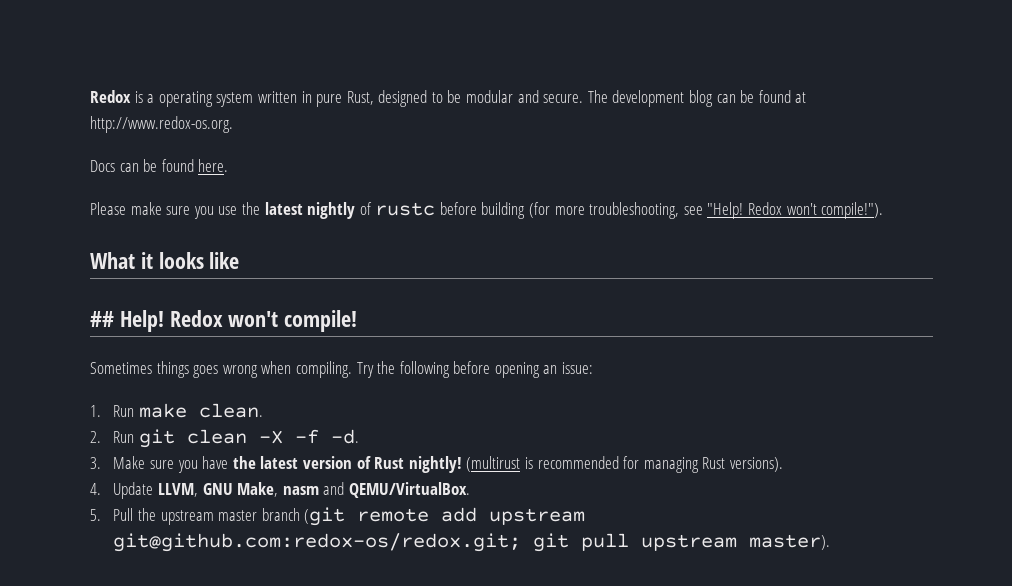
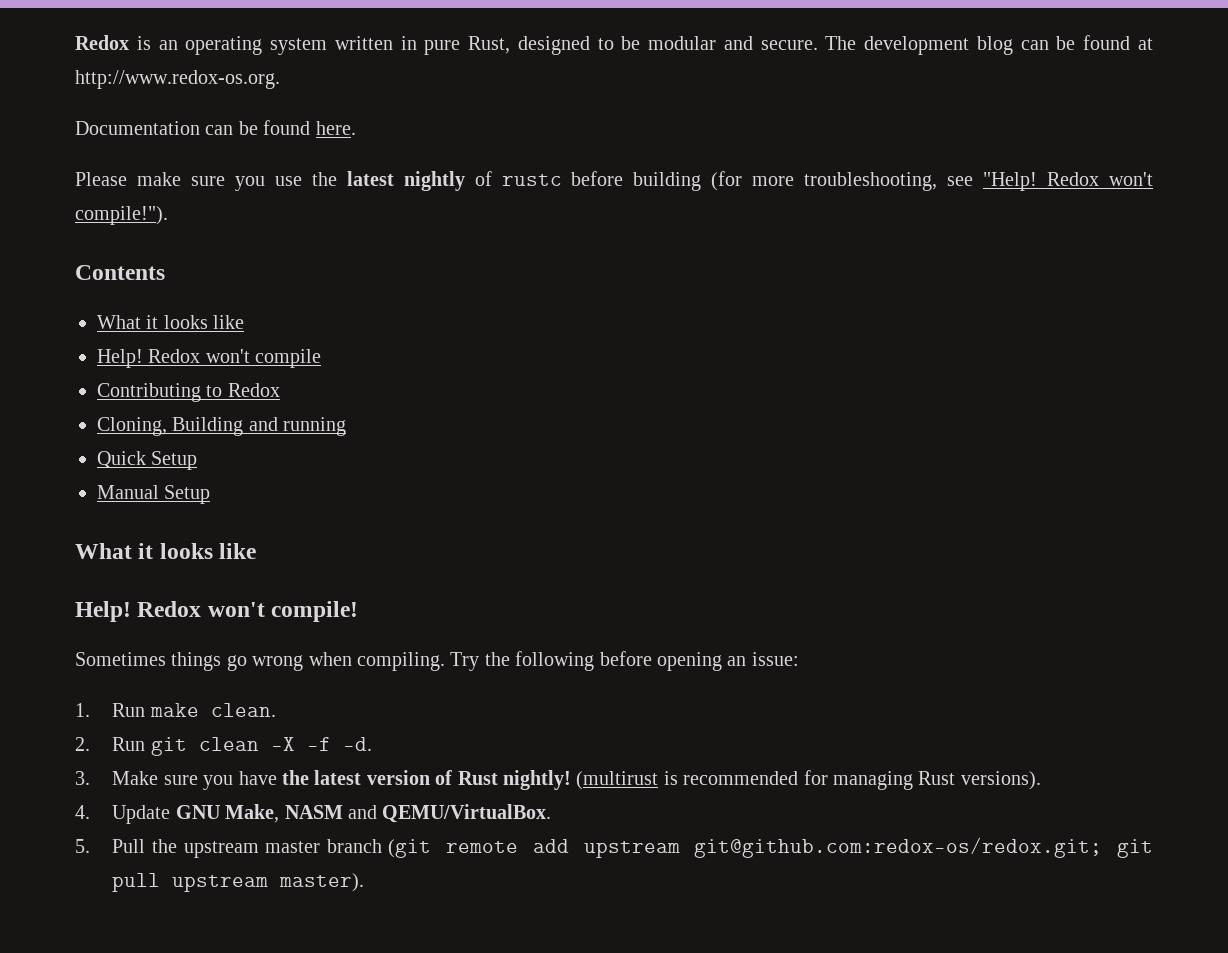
- Redox is a operating system written in pure Rust, designed to be modular and secure.
+ Redox is an operating system written in pure Rust, designed to be modular and secure.
- Docs can be found here.
+ Documentation can be found here.
+ Contents
  What it looks like
- ## Help!
+ Help! Redox won't compile
+ Contributing to Redox
+ Cloning, Building and running
+ Quick Setup
+ Manual Setup
+ What it looks like
+ Help!
- Sometimes things goes wrong when compiling.
+ Sometimes things go wrong when compiling.
- 4. Update LLVM, GNU Make, nasm and QEMU/VirtualBox.
+ 4. Update GNU Make, NASM and QEMU/VirtualBox.

